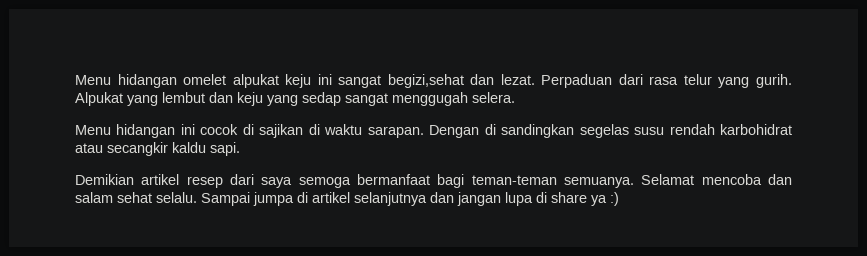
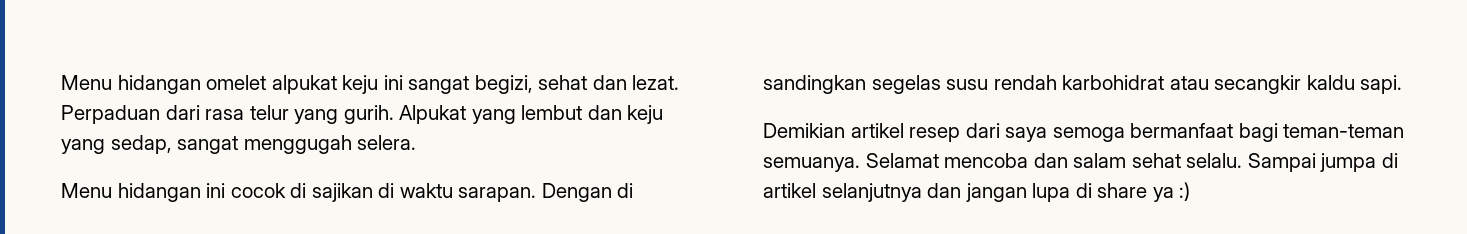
- Menu hidangan omelet alpukat keju ini sangat begizi,sehat dan lezat.
+ Menu hidangan omelet alpukat keju ini sangat begizi, sehat dan lezat.
- Alpukat yang lembut dan keju yang sedap sangat menggugah selera.
+ Alpukat yang lembut dan keju yang sedap, sangat menggugah selera.

